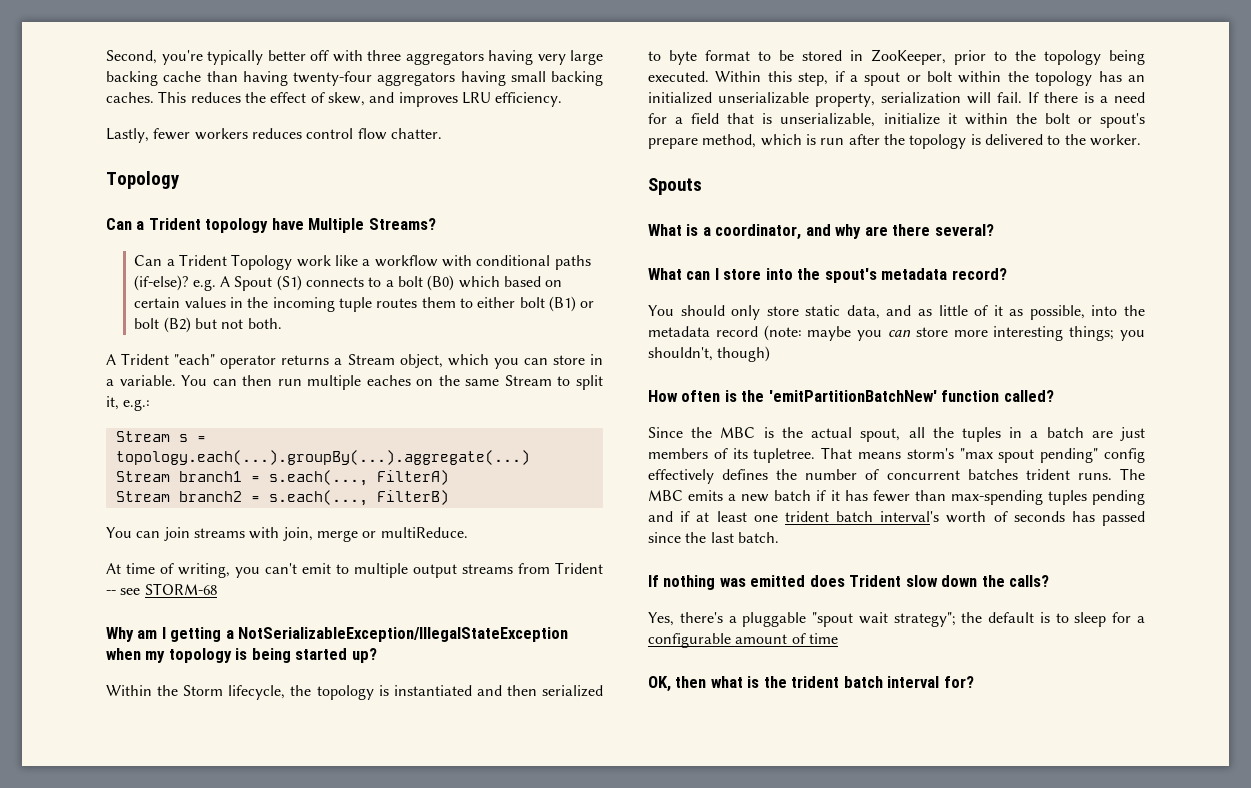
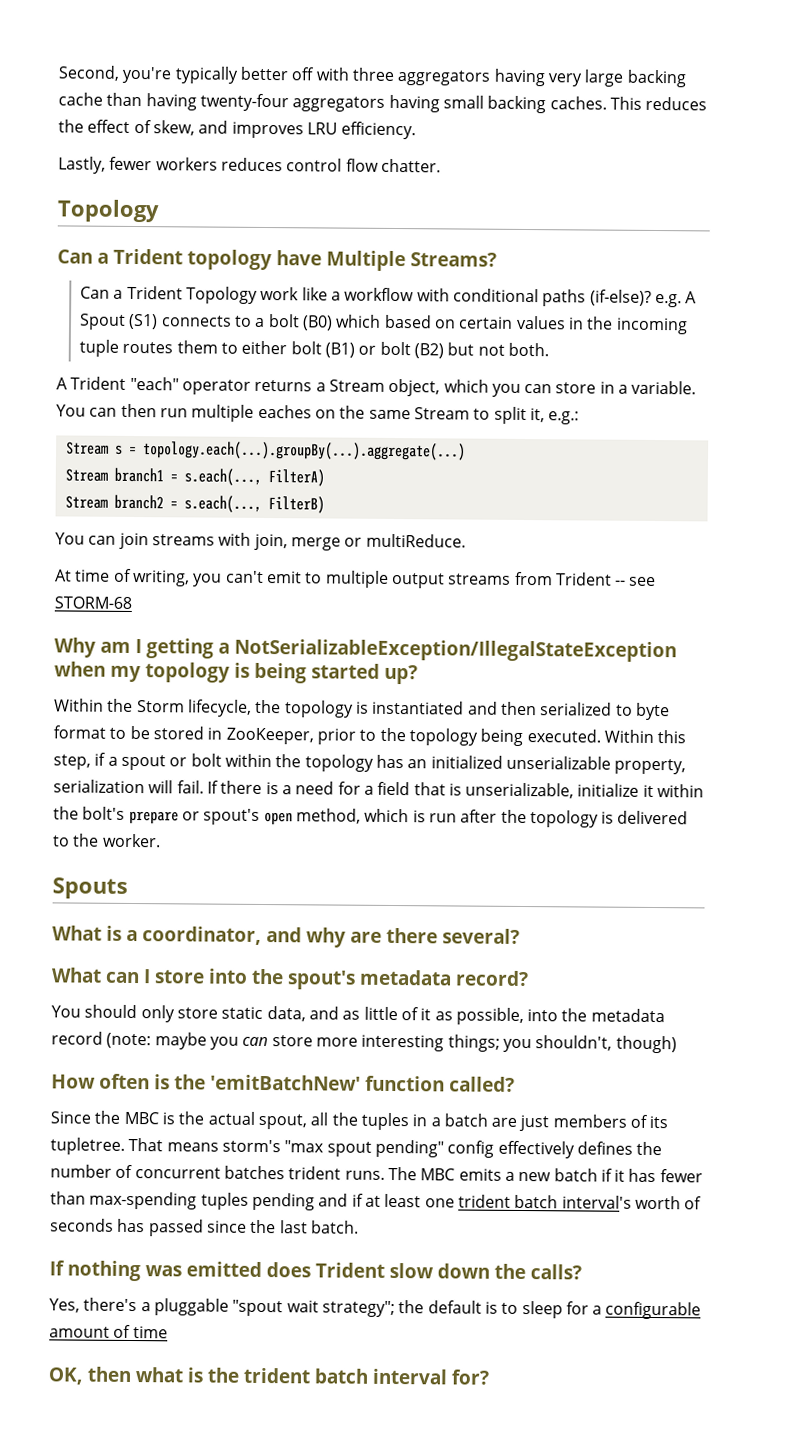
- If there is a need for a field that is unserializable, initialize it within the bolt or spout's prepare method, which is run after the topology is delivered to the worker.
+ If there is a need for a field that is unserializable, initialize it within the bolt's prepare or spout's open method, which is run after the topology is delivered to the worker.
- How often is the 'emitPartitionBatchNew' function called?
+ How often is the 'emitBatchNew' function called?

